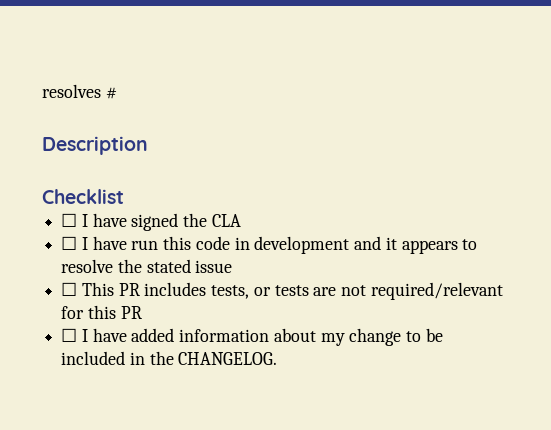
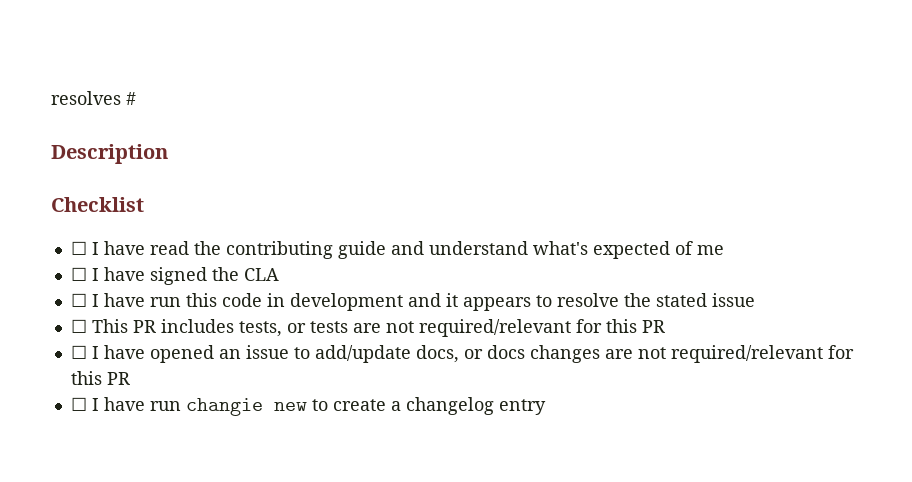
+ ☐ I have read the contributing guide and understand what's expected of me
- ☐ I have added information about my change to be included in the CHANGELOG.
+ ☐ I have opened an issue to add/update docs, or docs changes are not required/relevant for this PR
+ ☐ I have run changie new to create a changelog entry

